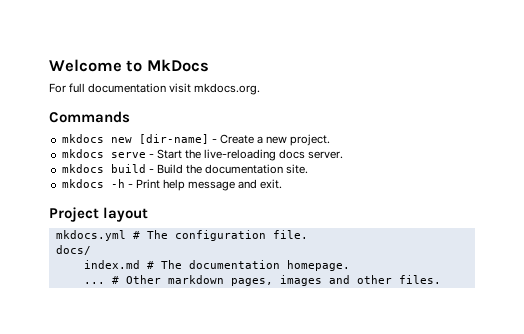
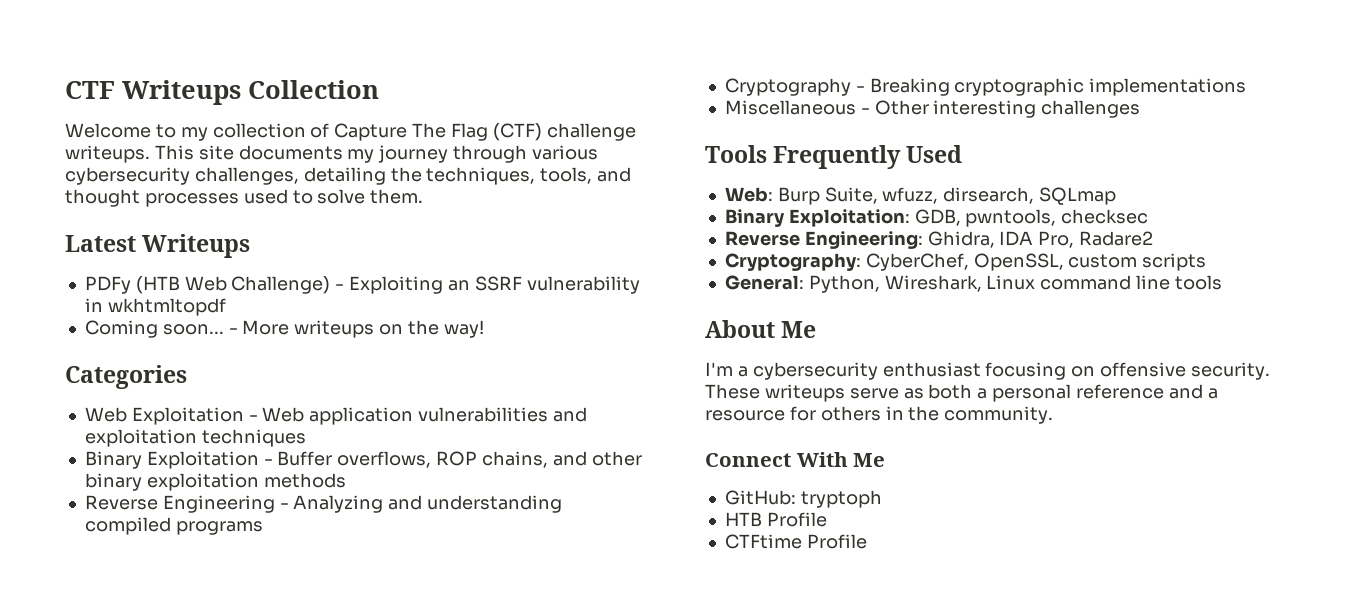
- Welcome to MkDocs
- For full documentation visit mkdocs.org.
- Commands
- mkdocs new [dir-name] - Create a new project.
- mkdocs serve - Start the live-reloading docs server.
- mkdocs build - Build the documentation site.
- mkdocs -h - Print help message and exit.
- Project layout
- mkdocs.yml # The configuration file.
- docs/
- index.md # The documentation homepage.
- ... # Other markdown pages, images and other files.
+ CTF Writeups Collection
+ Welcome to my collection of Capture The Flag (CTF) challenge writeups. This site documents my journey through various cybersecurity challenges, detailing the techniques, tools, and thought processes used to solve them.
+ Latest Writeups
+ PDFy (HTB Web Challenge) - Exploiting an SSRF vulnerability in wkhtmltopdf
+ Coming soon... - More writeups on the way!
+ Categories
+ Web Exploitation - Web application vulnerabilities and exploitation techniques
+ Binary Exploitation - Buffer overflows, ROP chains, and other binary exploitation methods
+ Reverse Engineering - Analyzing and understanding compiled programs
+ Cryptography - Breaking cryptographic implementations
+ Miscellaneous - Other interesting challenges
+ Tools Frequently Used
+ Web: Burp Suite, wfuzz, dirsearch, SQLmap
+ Binary Exploitation: GDB, pwntools, checksec
+ Reverse Engineering: Ghidra, IDA Pro, Radare2
+ Cryptography: CyberChef, OpenSSL, custom scripts
+ General: Python, Wireshark, Linux command line tools
+ About Me
+ I'm a cybersecurity enthusiast focusing on offensive security. These writeups serve as both a personal reference and a resource for others in the community.
+ Connect With Me
+ GitHub: tryptoph
+ HTB Profile
+ CTFtime Profile

